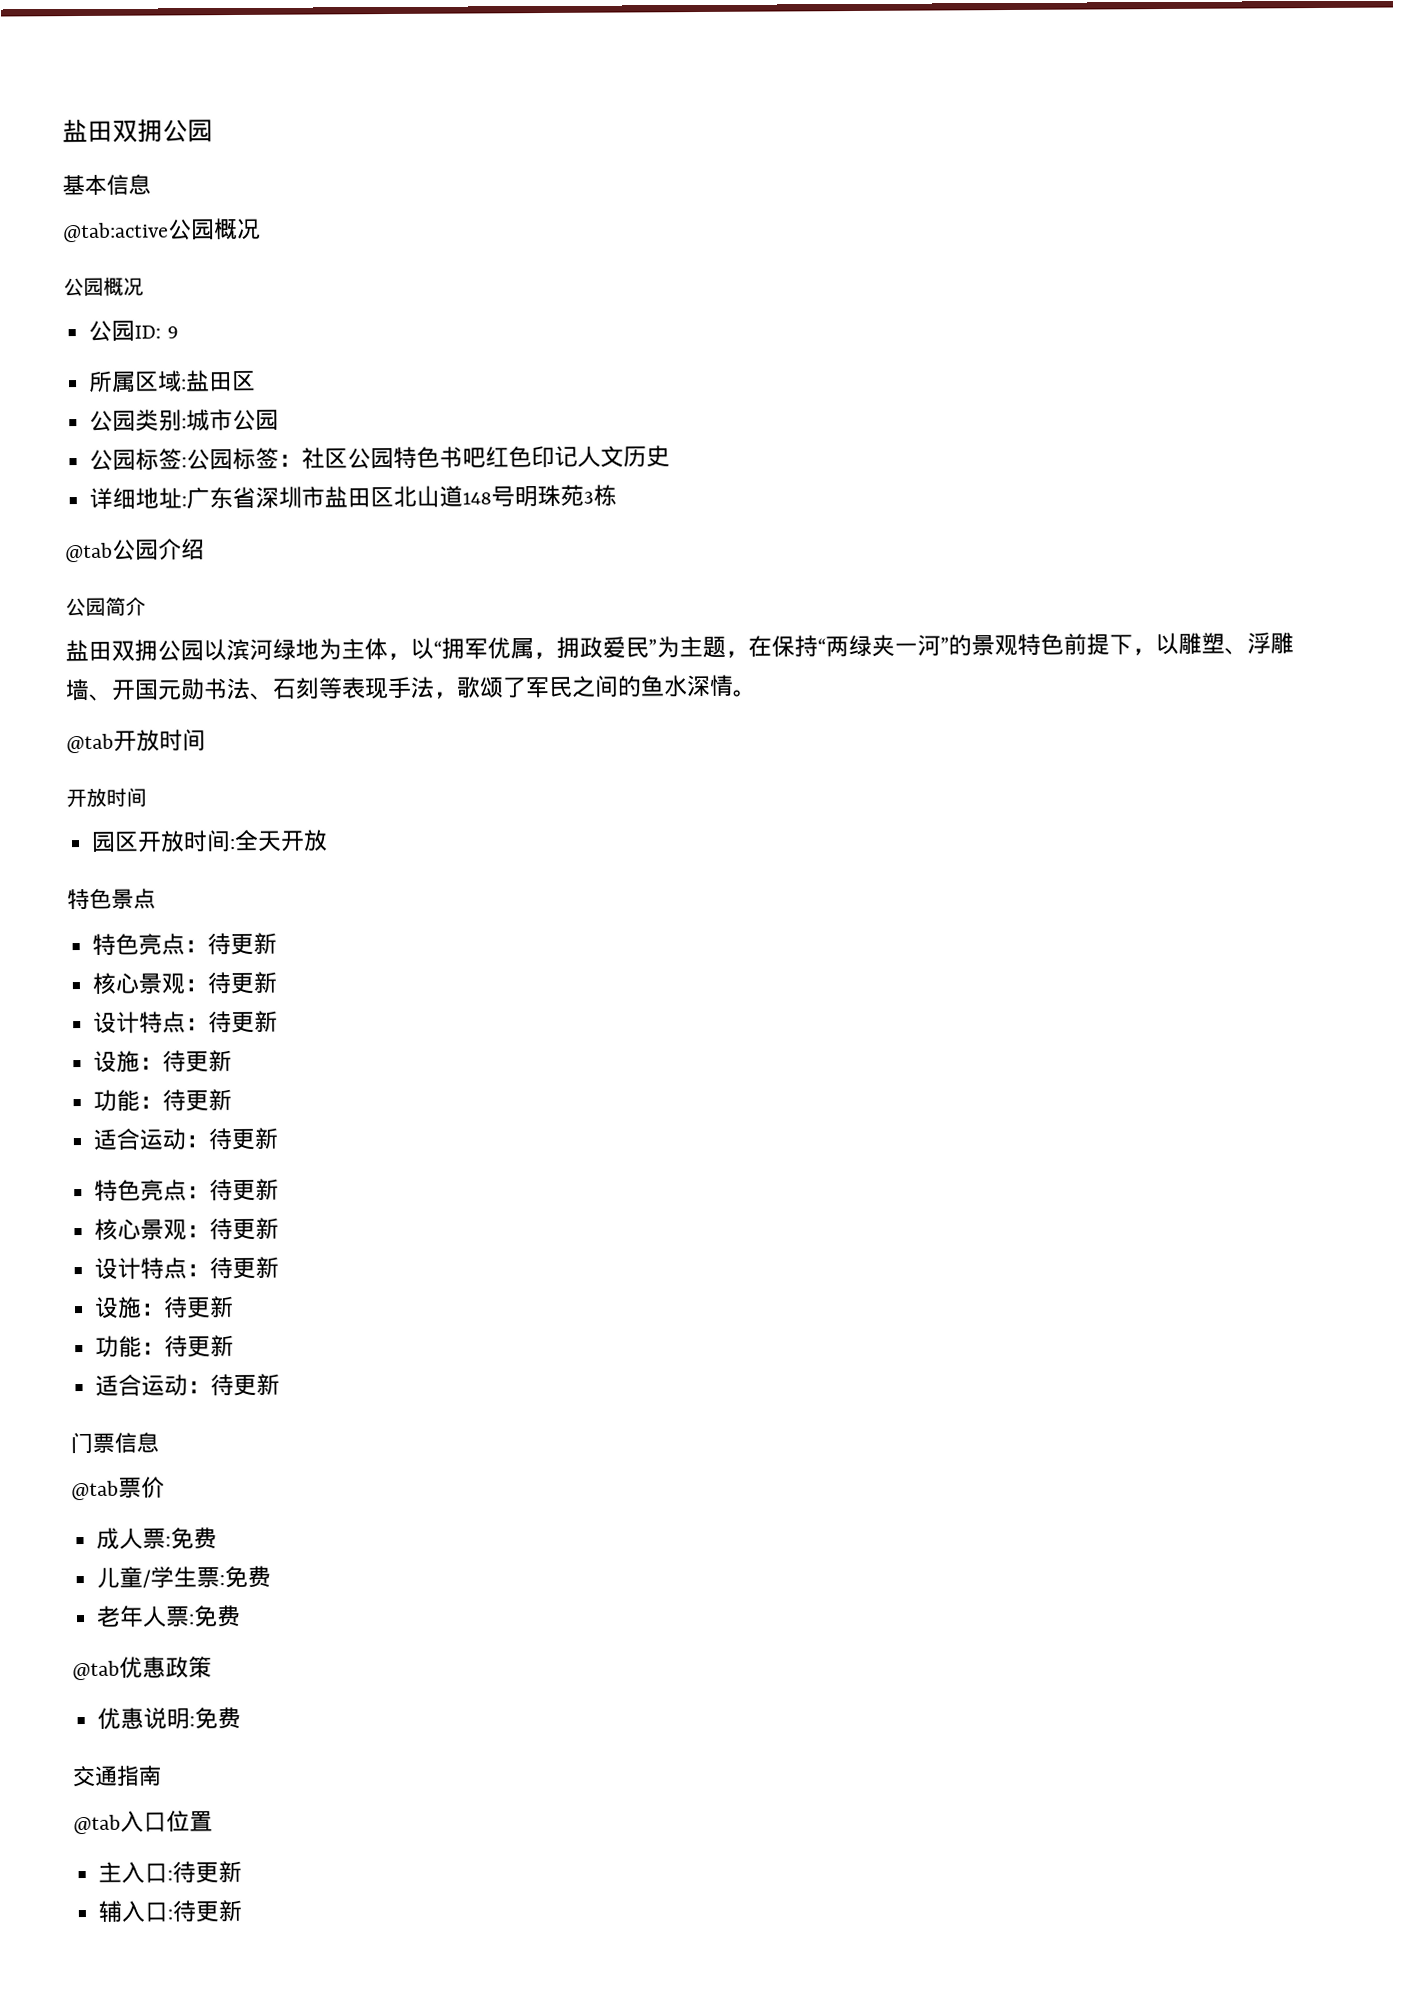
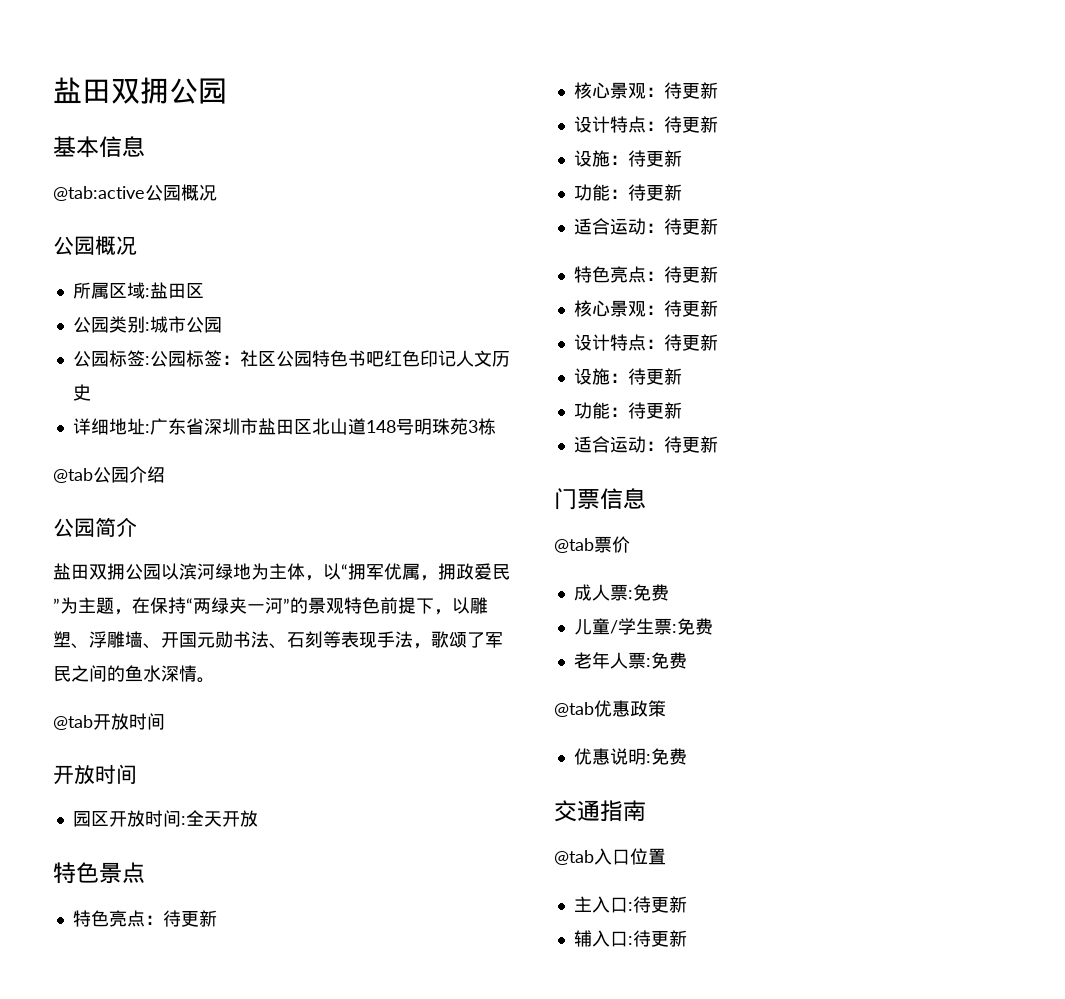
- 公园ID: 9

